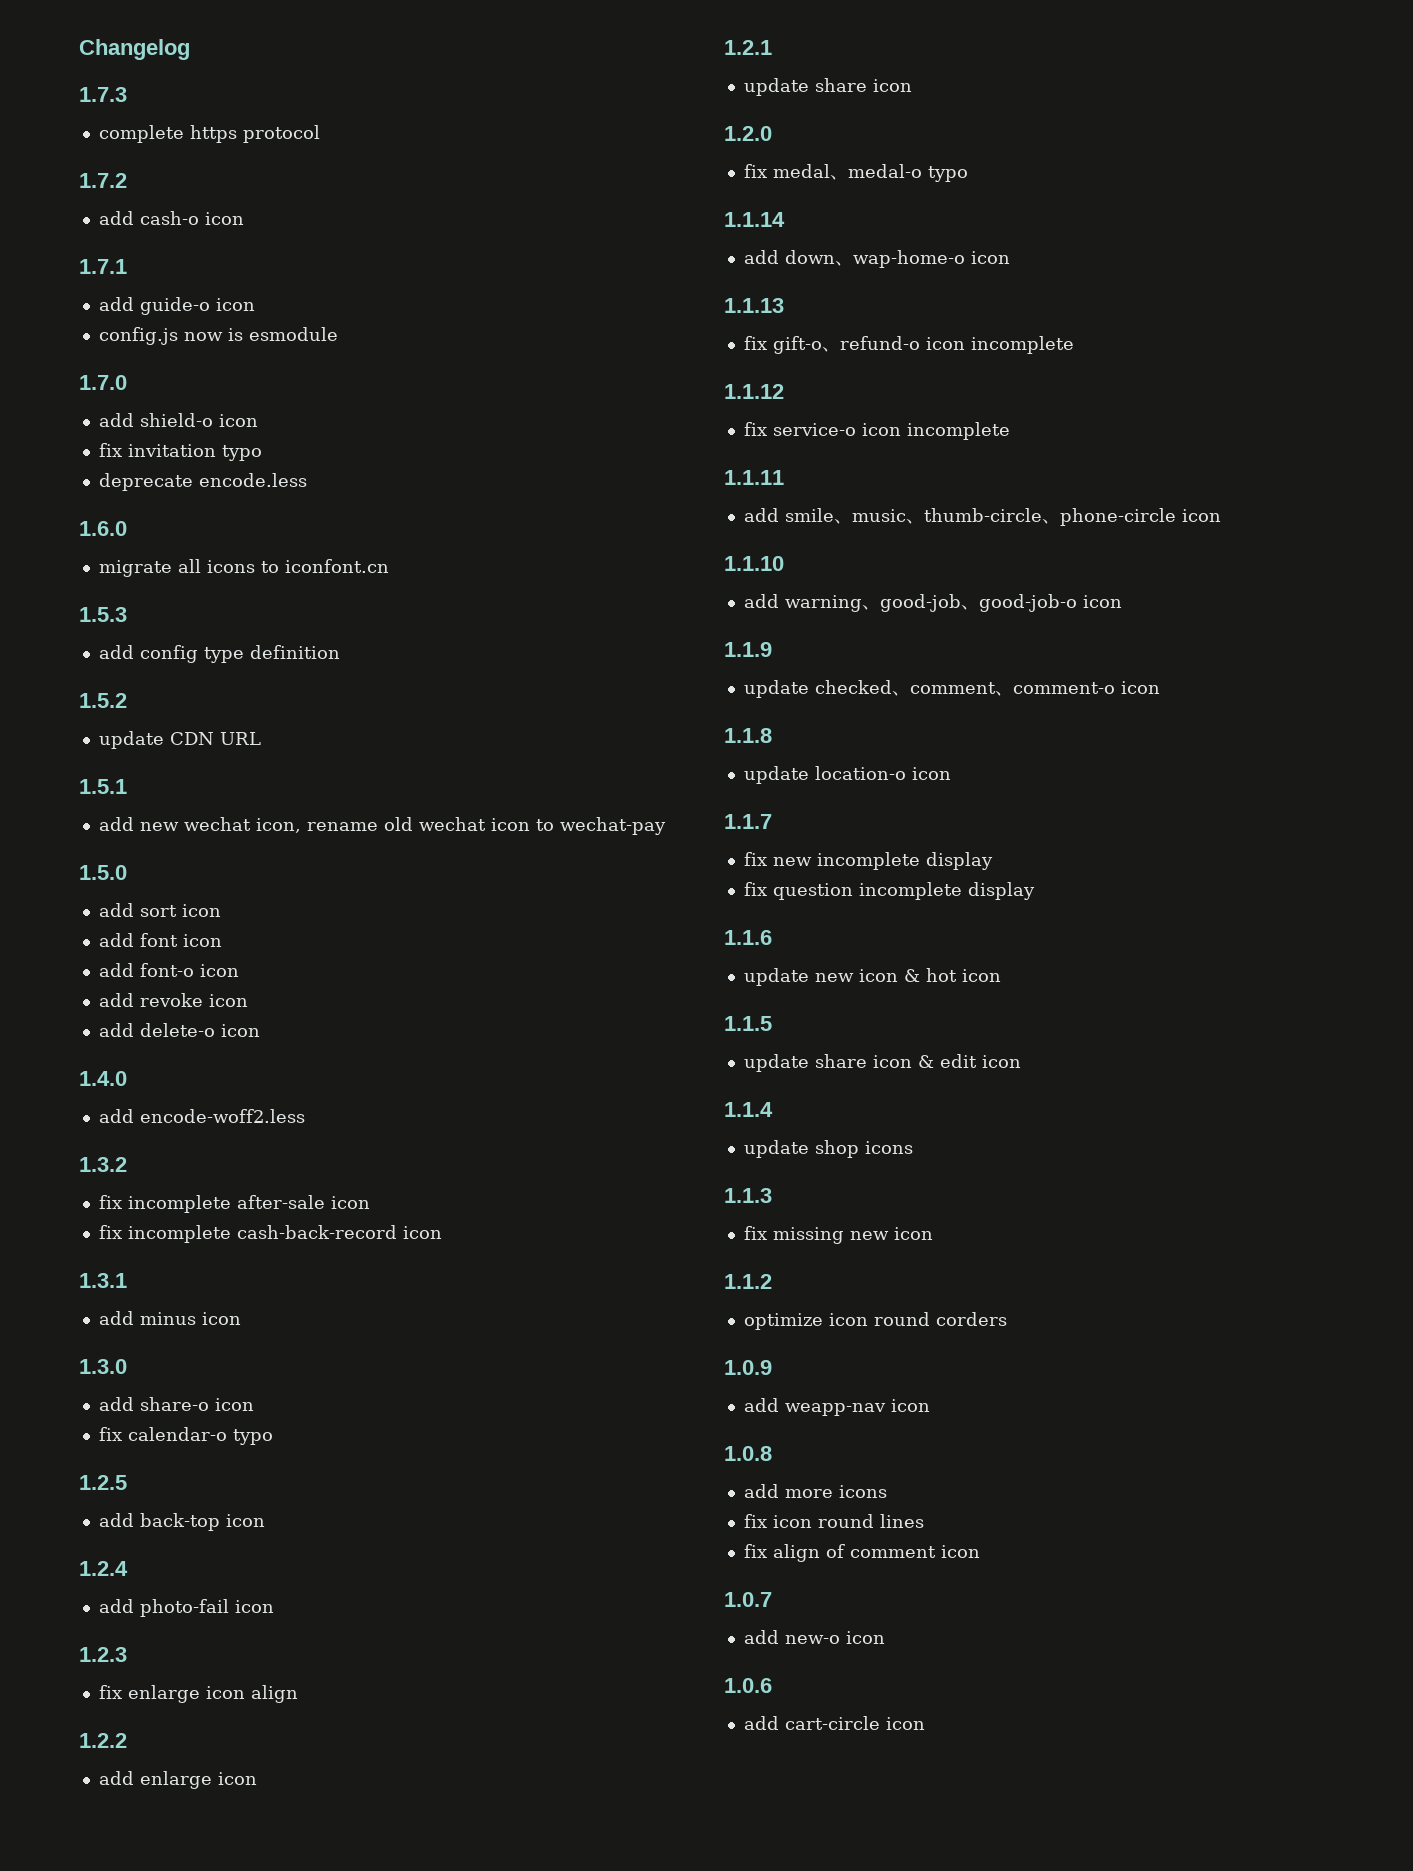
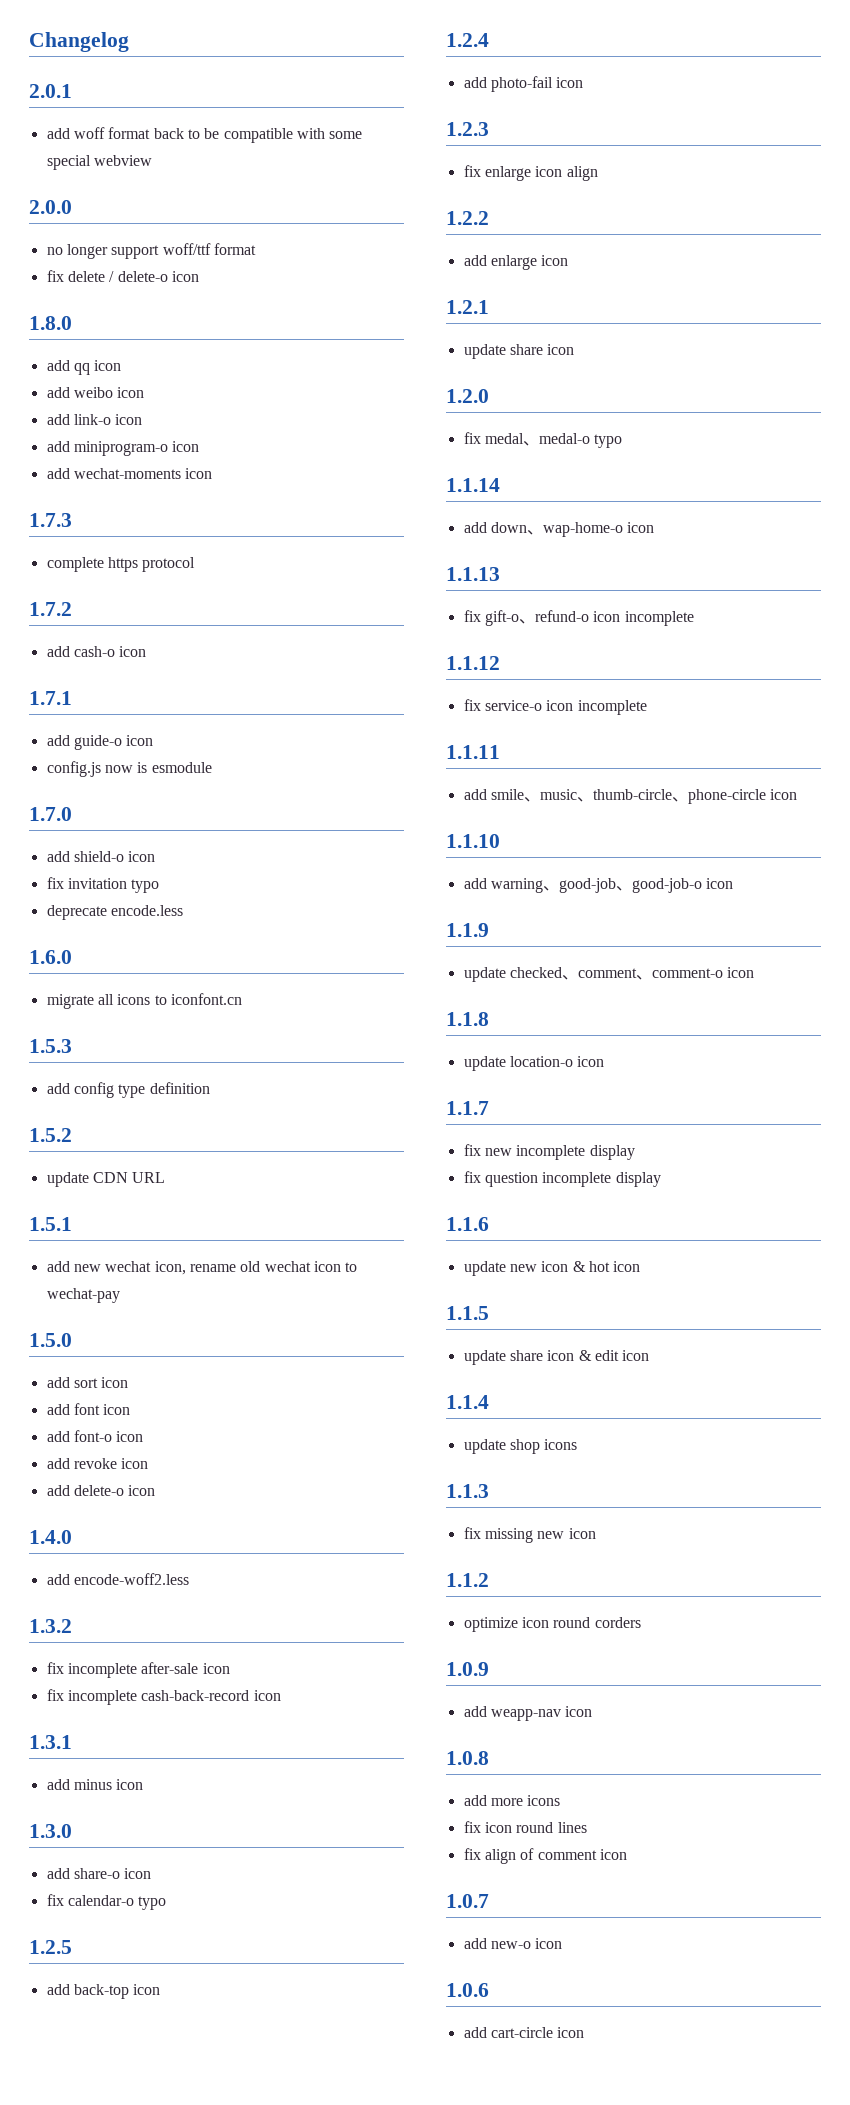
+ 2.0.1
+ add woff format back to be compatible with some special webview
+ 2.0.0
+ no longer support woff/ttf format
+ fix delete / delete-o icon
+ 1.8.0
+ add qq icon
+ add weibo icon
+ add link-o icon
+ add miniprogram-o icon
+ add wechat-moments icon

